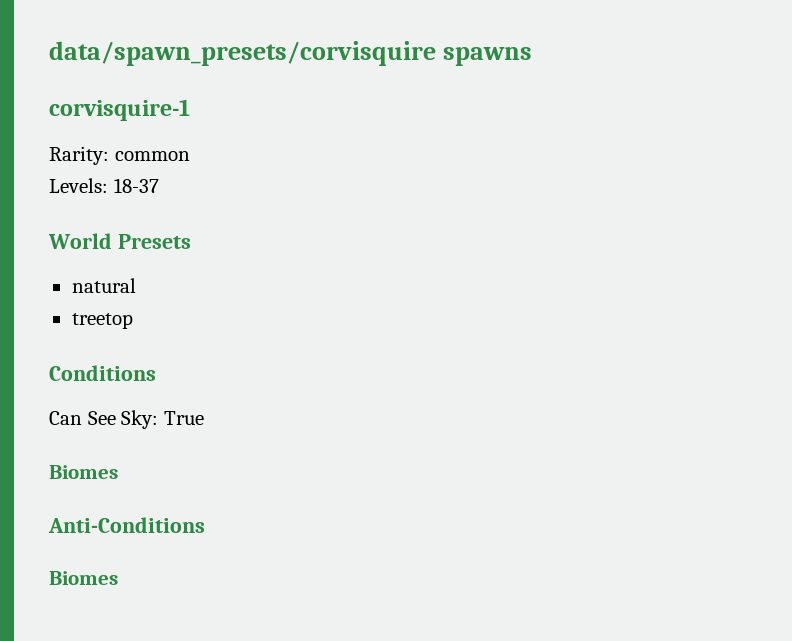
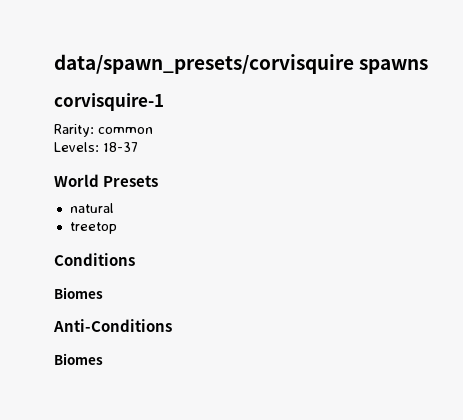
- Can See Sky: True

